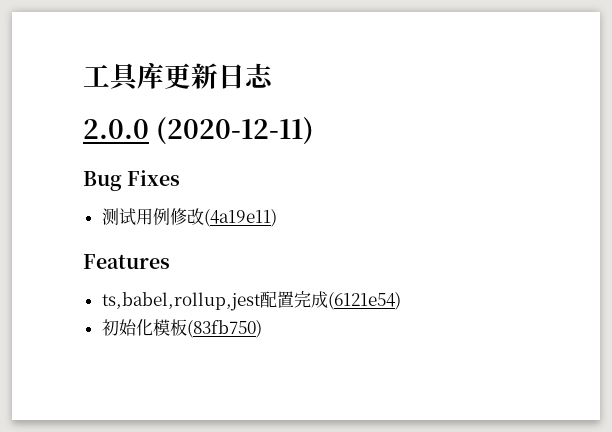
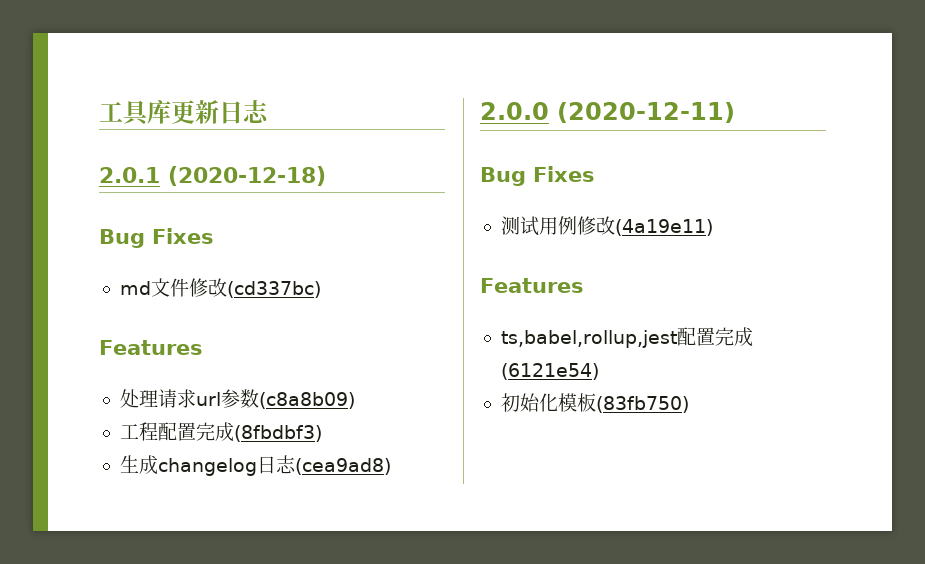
+ 2.0.1 (2020-12-18)
+ Bug Fixes
+ md文件修改(cd337bc)
+ Features
+ 处理请求url参数(c8a8b09)
+ 工程配置完成(8fbdbf3)
+ 生成changelog日志(cea9ad8)

